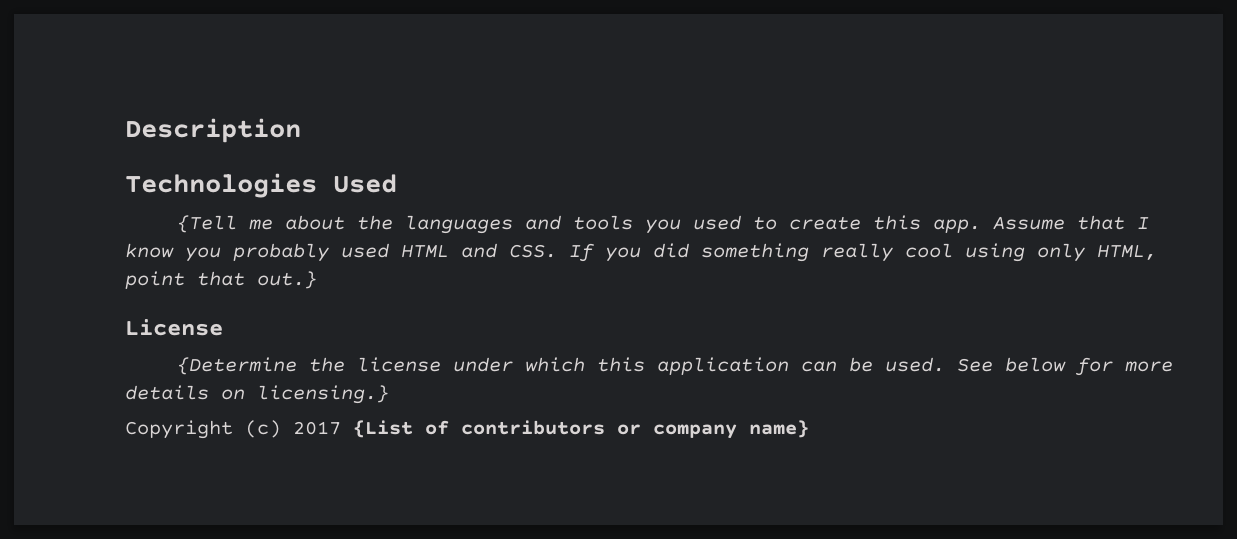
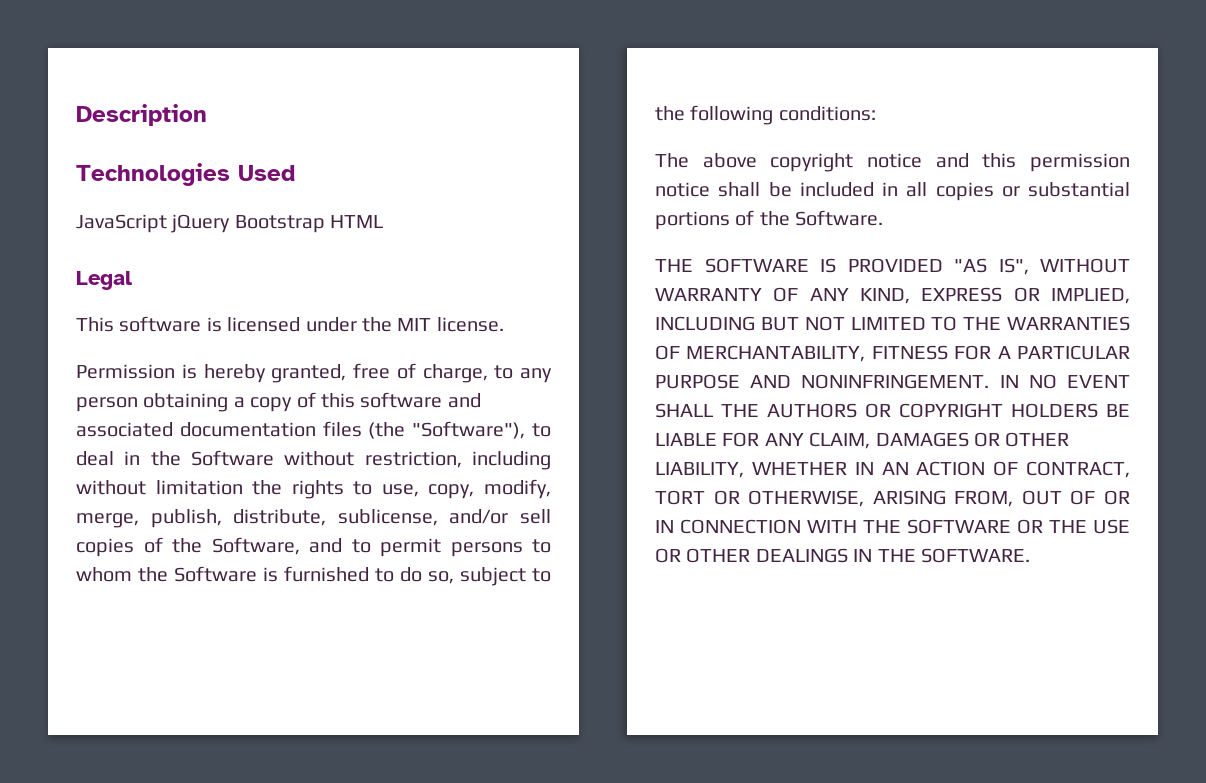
- {Tell me about the languages and tools you used to create this app. Assume that I know you probably used HTML and CSS. If you did something really cool using only HTML, point that out.}
- License
- {Determine the license under which this application can be used. See below for more details on licensing.}
- Copyright (c) 2017 {List of contributors or company name}
+ JavaScript jQuery Bootstrap HTML
+ Legal
+ This software is licensed under the MIT license.
+ Permission is hereby granted, free of charge, to any person obtaining a copy of this software and associated documentation files (the "Software"), to deal in the Software without restriction, including without limitation the rights to use, copy, modify, merge, publish, distribute, sublicense, and/or sell copies of the Software, and to permit persons to whom the Software is furnished to do so, subject to the following conditions:
+ The above copyright notice and this permission notice shall be included in all copies or substantial portions of the Software.
+ THE SOFTWARE IS PROVIDED "AS IS", WITHOUT WARRANTY OF ANY KIND, EXPRESS OR IMPLIED, INCLUDING BUT NOT LIMITED TO THE WARRANTIES OF MERCHANTABILITY, FITNESS FOR A PARTICULAR PURPOSE AND NONINFRINGEMENT. IN NO EVENT SHALL THE AUTHORS OR COPYRIGHT HOLDERS BE LIABLE FOR ANY CLAIM, DAMAGES OR OTHER LIABILITY, WHETHER IN AN ACTION OF CONTRACT, TORT OR OTHERWISE, ARISING FROM, OUT OF OR IN CONNECTION WITH THE SOFTWARE OR THE USE OR OTHER DEALINGS IN THE SOFTWARE.

